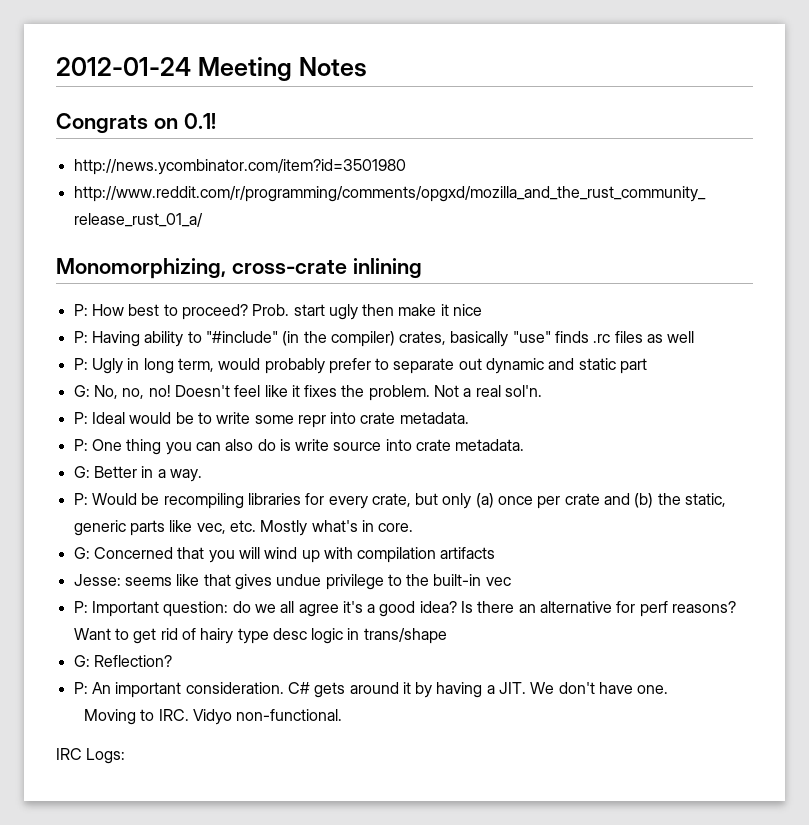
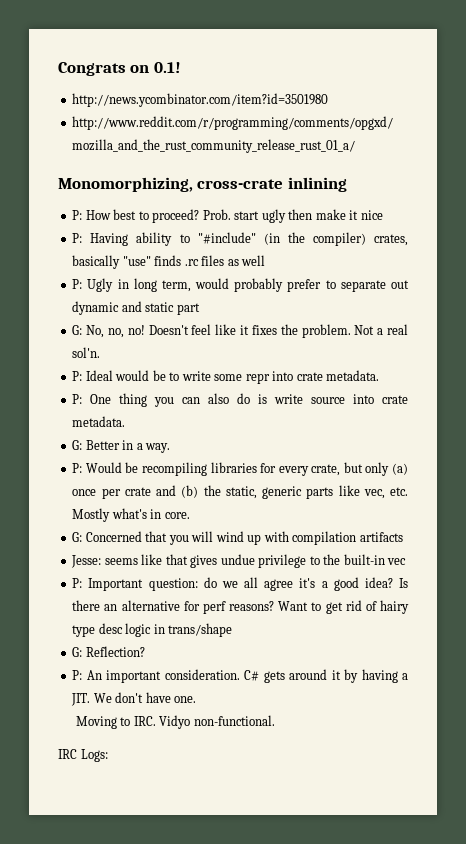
- 2012-01-24 Meeting Notes

